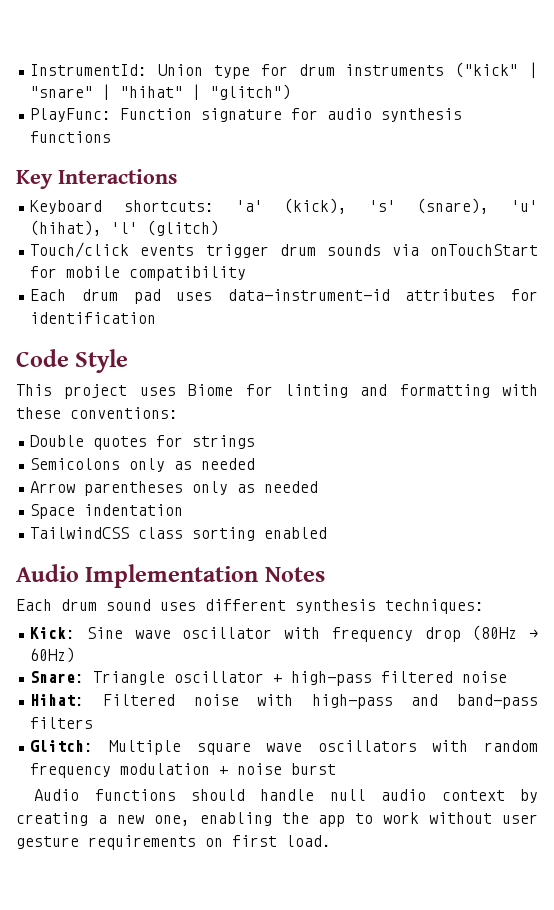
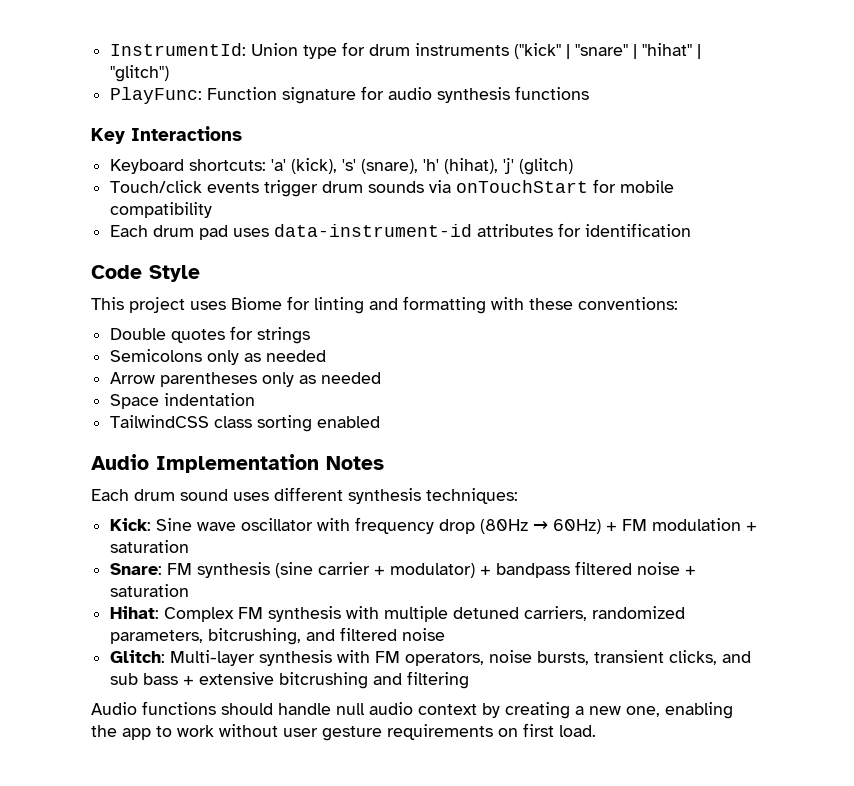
- Keyboard shortcuts: 'a' (kick), 's' (snare), 'u' (hihat), 'l' (glitch)
+ Keyboard shortcuts: 'a' (kick), 's' (snare), 'h' (hihat), 'j' (glitch)
- Kick: Sine wave oscillator with frequency drop (80Hz → 60Hz)
- Snare: Triangle oscillator + high-pass filtered noise
- Hihat: Filtered noise with high-pass and band-pass filters
- Glitch: Multiple square wave oscillators with random frequency modulation + noise burst
+ Kick: Sine wave oscillator with frequency drop (80Hz → 60Hz) + FM modulation + saturation
+ Snare: FM synthesis (sine carrier + modulator) + bandpass filtered noise + saturation
+ Hihat: Complex FM synthesis with multiple detuned carriers, randomized parameters, bitcrushing, and filtered noise
+ Glitch: Multi-layer synthesis with FM operators, noise bursts, transient clicks, and sub bass + extensive bitcrushing and filtering

